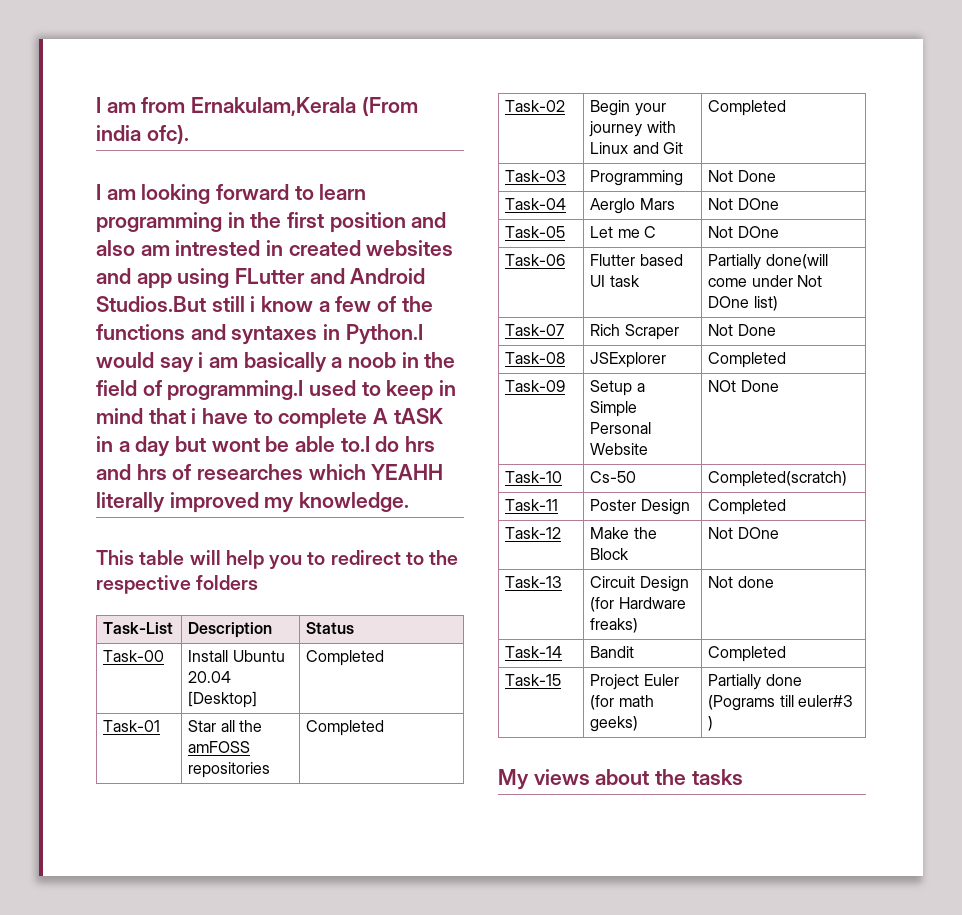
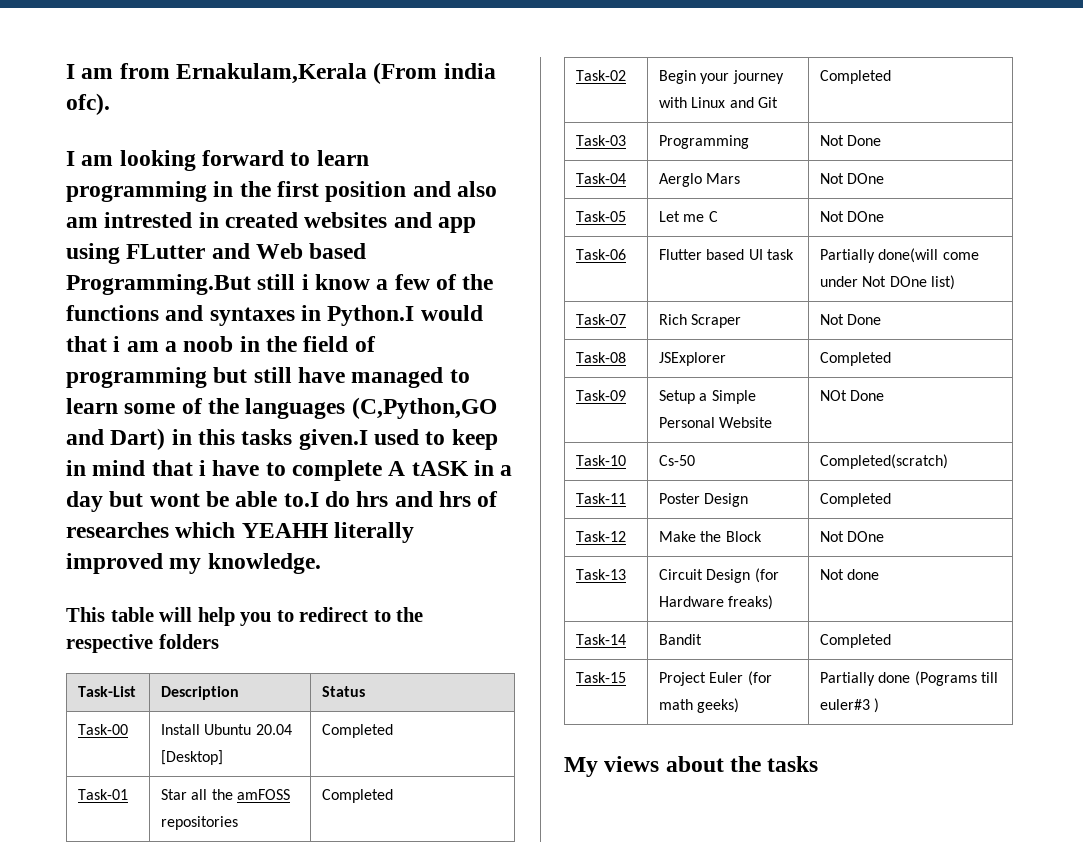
- I am looking forward to learn programming in the first position and also am intrested in created websites and app using FLutter and Android Studios.But still i know a few of the functions and syntaxes in Python.I would say i am basically a noob in the field of programming.I used to keep in mind that i have to complete A tASK in a day but wont be able to.I do hrs and hrs of researches which YEAHH literally improved my knowledge.
+ I am looking forward to learn programming in the first position and also am intrested in created websites and app using FLutter and Web based Programming.But still i know a few of the functions and syntaxes in Python.I would that i am a noob in the field of programming but still have managed to learn some of the languages (C,Python,GO and Dart) in this tasks given.I used to keep in mind that i have to complete A tASK in a day but wont be able to.I do hrs and hrs of researches which YEAHH literally improved my knowledge.

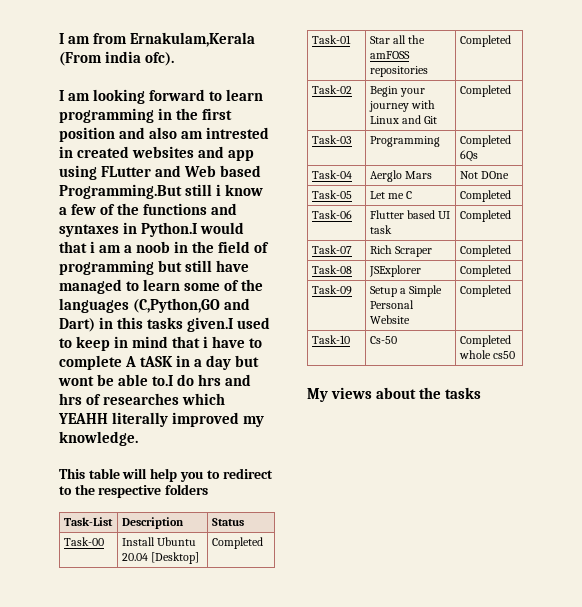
- Task-03 | Programming | Not Done
+ Task-03 | Programming | Completed 6Qs
- Task-05 | Let me C | Not DOne
+ Task-05 | Let me C | Completed
- Task-06 | Flutter based UI task | Partially done(will come under Not DOne list)
+ Task-06 | Flutter based UI task | Completed
- Task-07 | Rich Scraper | Not Done
+ Task-07 | Rich Scraper | Completed
- Task-09 | Setup a Simple Personal Website | NOt Done
+ Task-09 | Setup a Simple Personal Website | Completed
- Task-10 | Cs-50 | Completed(scratch)
- Task-11 | Poster Design | Completed
- Task-12 | Make the Block | Not DOne
- Task-13 | Circuit Design (for Hardware freaks) | Not done
- Task-14 | Bandit | Completed
- Task-15 | Project Euler (for math geeks) | Partially done (Pograms till euler#3 )
+ Task-10 | Cs-50 | Completed whole cs50

